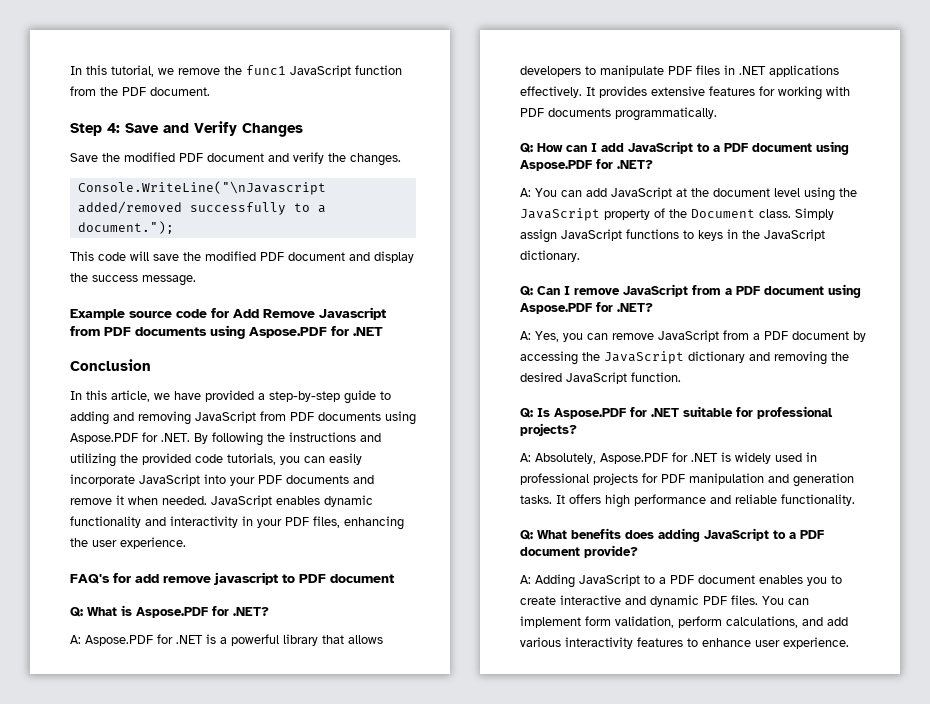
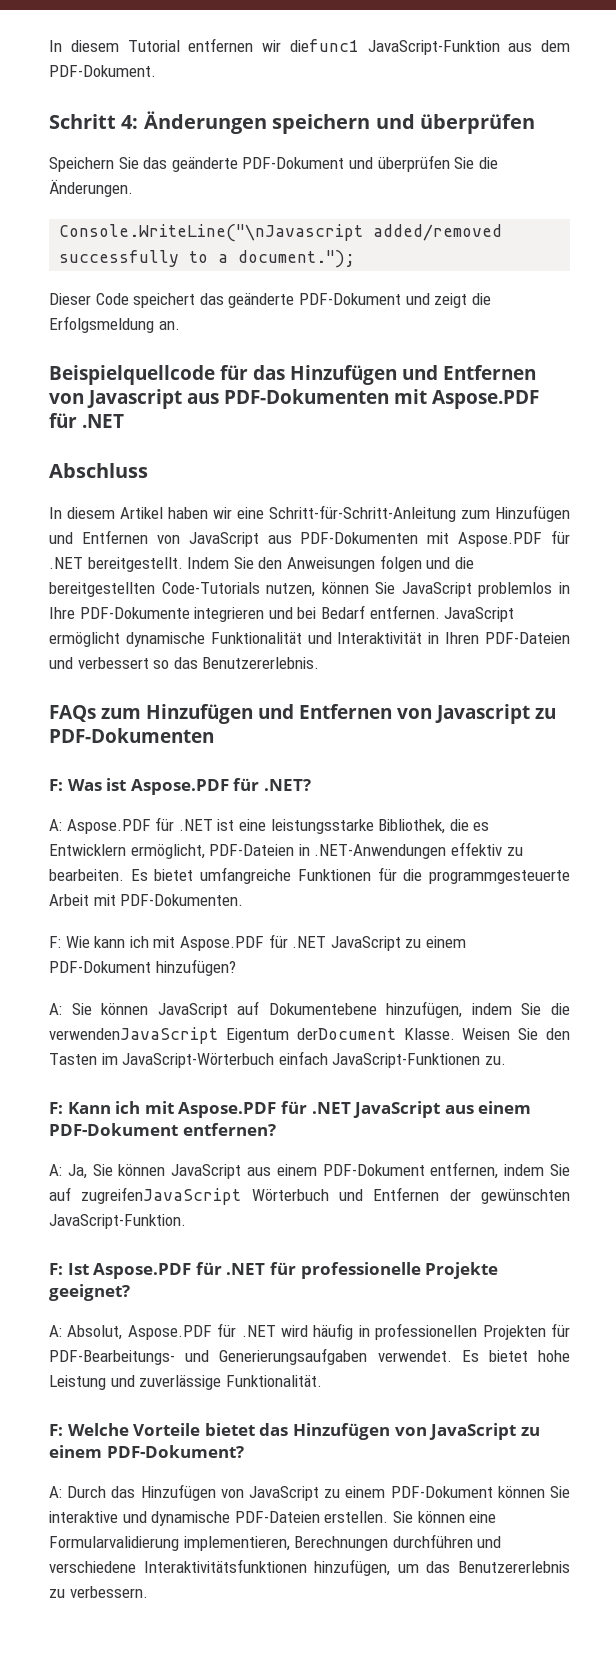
- In this tutorial, we remove the func1 JavaScript function from the PDF document.
- Step 4: Save and Verify Changes
- Save the modified PDF document and verify the changes.
+ In diesem Tutorial entfernen wir diefunc1 JavaScript-Funktion aus dem PDF-Dokument.
+ Schritt 4: Änderungen speichern und überprüfen
+ Speichern Sie das geänderte PDF-Dokument und überprüfen Sie die Änderungen.
- This code will save the modified PDF document and display the success message.
- Example source code for Add Remove Javascript from PDF documents using Aspose.PDF for .NET
+ Dieser Code speichert das geänderte PDF-Dokument und zeigt die Erfolgsmeldung an.
+ Beispielquellcode für das Hinzufügen und Entfernen von Javascript aus PDF-Dokumenten mit Aspose.PDF für .NET
- Conclusion
- In this article, we have provided a step-by-step guide to adding and removing JavaScript from PDF documents using Aspose.PDF for .NET. By following the instructions and utilizing the provided code tutorials, you can easily incorporate JavaScript into your PDF documents and remove it when needed. JavaScript enables dynamic functionality and interactivity in your PDF files, enhancing the user experience.
- FAQ's for add remove javascript to PDF document
- Q: What is Aspose.PDF for .NET?
- A: Aspose.PDF for .NET is a powerful library that allows developers to manipulate PDF files in .NET applications effectively. It provides extensive features for working with PDF documents programmatically.
- Q: How can I add JavaScript to a PDF document using Aspose.PDF for .NET?
- A: You can add JavaScript at the document level using the JavaScript property of the Document class. Simply assign JavaScript functions to keys in the JavaScript dictionary.
- Q: Can I remove JavaScript from a PDF document using Aspose.PDF for .NET?
- A: Yes, you can remove JavaScript from a PDF document by accessing the JavaScript dictionary and removing the desired JavaScript function.
- Q: Is Aspose.PDF for .NET suitable for professional projects?
- A: Absolutely, Aspose.PDF for .NET is widely used in professional projects for PDF manipulation and generation tasks. It offers high performance and reliable functionality.
- Q: What benefits does adding JavaScript to a PDF document provide?
- A: Adding JavaScript to a PDF document enables you to create interactive and dynamic PDF files. You can implement form validation, perform calculations, and add various interactivity features to enhance user experience.
+ Abschluss
+ In diesem Artikel haben wir eine Schritt-für-Schritt-Anleitung zum Hinzufügen und Entfernen von JavaScript aus PDF-Dokumenten mit Aspose.PDF für .NET bereitgestellt. Indem Sie den Anweisungen folgen und die bereitgestellten Code-Tutorials nutzen, können Sie JavaScript problemlos in Ihre PDF-Dokumente integrieren und bei Bedarf entfernen. JavaScript ermöglicht dynamische Funktionalität und Interaktivität in Ihren PDF-Dateien und verbessert so das Benutzererlebnis.
+ FAQs zum Hinzufügen und Entfernen von Javascript zu PDF-Dokumenten
+ F: Was ist Aspose.PDF für .NET?
+ A: Aspose.PDF für .NET ist eine leistungsstarke Bibliothek, die es Entwicklern ermöglicht, PDF-Dateien in .NET-Anwendungen effektiv zu bearbeiten. Es bietet umfangreiche Funktionen für die programmgesteuerte Arbeit mit PDF-Dokumenten.
+ F: Wie kann ich mit Aspose.PDF für .NET JavaScript zu einem PDF-Dokument hinzufügen?
+ A: Sie können JavaScript auf Dokumentebene hinzufügen, indem Sie die verwendenJavaScript Eigentum derDocument Klasse. Weisen Sie den Tasten im JavaScript-Wörterbuch einfach JavaScript-Funktionen zu.
+ F: Kann ich mit Aspose.PDF für .NET JavaScript aus einem PDF-Dokument entfernen?
+ A: Ja, Sie können JavaScript aus einem PDF-Dokument entfernen, indem Sie auf zugreifenJavaScript Wörterbuch und Entfernen der gewünschten JavaScript-Funktion.
+ F: Ist Aspose.PDF für .NET für professionelle Projekte geeignet?
+ A: Absolut, Aspose.PDF für .NET wird häufig in professionellen Projekten für PDF-Bearbeitungs- und Generierungsaufgaben verwendet. Es bietet hohe Leistung und zuverlässige Funktionalität.
+ F: Welche Vorteile bietet das Hinzufügen von JavaScript zu einem PDF-Dokument?
+ A: Durch das Hinzufügen von JavaScript zu einem PDF-Dokument können Sie interaktive und dynamische PDF-Dateien erstellen. Sie können eine Formularvalidierung implementieren, Berechnungen durchführen und verschiedene Interaktivitätsfunktionen hinzufügen, um das Benutzererlebnis zu verbessern.

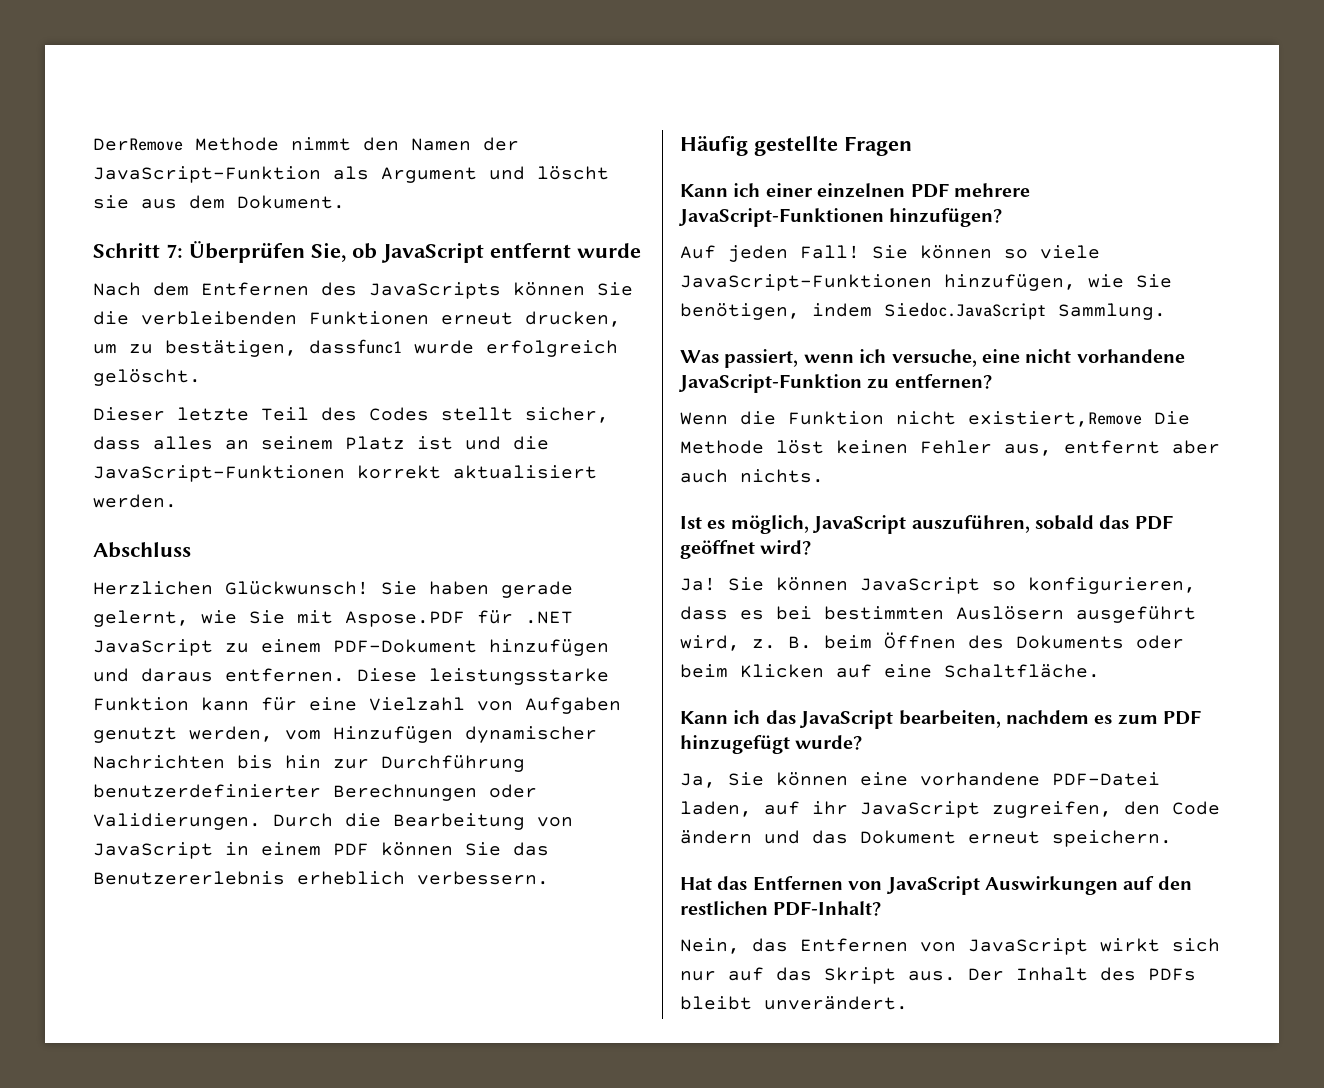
- In diesem Tutorial entfernen wir diefunc1 JavaScript-Funktion aus dem PDF-Dokument.
+ DerRemove Methode nimmt den Namen der JavaScript-Funktion als Argument und löscht sie aus dem Dokument.
- Schritt 4: Änderungen speichern und überprüfen
- Speichern Sie das geänderte PDF-Dokument und überprüfen Sie die Änderungen.
- Console.WriteLine("\nJavascript added/removed successfully to a document.");
- Dieser Code speichert das geänderte PDF-Dokument und zeigt die Erfolgsmeldung an.
- Beispielquellcode für das Hinzufügen und Entfernen von Javascript aus PDF-Dokumenten mit Aspose.PDF für .NET
+ Schritt 7: Überprüfen Sie, ob JavaScript entfernt wurde
+ Nach dem Entfernen des JavaScripts können Sie die verbleibenden Funktionen erneut drucken, um zu bestätigen, dassfunc1 wurde erfolgreich gelöscht.
+ Dieser letzte Teil des Codes stellt sicher, dass alles an seinem Platz ist und die JavaScript-Funktionen korrekt aktualisiert werden.
  Abschluss
- In diesem Artikel haben wir eine Schritt-für-Schritt-Anleitung zum Hinzufügen und Entfernen von JavaScript aus PDF-Dokumenten mit Aspose.PDF für .NET bereitgestellt. Indem Sie den Anweisungen folgen und die bereitgestellten Code-Tutorials nutzen, können Sie JavaScript problemlos in Ihre PDF-Dokumente integrieren und bei Bedarf entfernen. JavaScript ermöglicht dynamische Funktionalität und Interaktivität in Ihren PDF-Dateien und verbessert so das Benutzererlebnis.
- FAQs zum Hinzufügen und Entfernen von Javascript zu PDF-Dokumenten
- F: Was ist Aspose.PDF für .NET?
- A: Aspose.PDF für .NET ist eine leistungsstarke Bibliothek, die es Entwicklern ermöglicht, PDF-Dateien in .NET-Anwendungen effektiv zu bearbeiten. Es bietet umfangreiche Funktionen für die programmgesteuerte Arbeit mit PDF-Dokumenten.
- F: Wie kann ich mit Aspose.PDF für .NET JavaScript zu einem PDF-Dokument hinzufügen?
- A: Sie können JavaScript auf Dokumentebene hinzufügen, indem Sie die verwendenJavaScript Eigentum derDocument Klasse. Weisen Sie den Tasten im JavaScript-Wörterbuch einfach JavaScript-Funktionen zu.
- F: Kann ich mit Aspose.PDF für .NET JavaScript aus einem PDF-Dokument entfernen?
- A: Ja, Sie können JavaScript aus einem PDF-Dokument entfernen, indem Sie auf zugreifenJavaScript Wörterbuch und Entfernen der gewünschten JavaScript-Funktion.
- F: Ist Aspose.PDF für .NET für professionelle Projekte geeignet?
- A: Absolut, Aspose.PDF für .NET wird häufig in professionellen Projekten für PDF-Bearbeitungs- und Generierungsaufgaben verwendet. Es bietet hohe Leistung und zuverlässige Funktionalität.
- F: Welche Vorteile bietet das Hinzufügen von JavaScript zu einem PDF-Dokument?
- A: Durch das Hinzufügen von JavaScript zu einem PDF-Dokument können Sie interaktive und dynamische PDF-Dateien erstellen. Sie können eine Formularvalidierung implementieren, Berechnungen durchführen und verschiedene Interaktivitätsfunktionen hinzufügen, um das Benutzererlebnis zu verbessern.
+ Herzlichen Glückwunsch! Sie haben gerade gelernt, wie Sie mit Aspose.PDF für .NET JavaScript zu einem PDF-Dokument hinzufügen und daraus entfernen. Diese leistungsstarke Funktion kann für eine Vielzahl von Aufgaben genutzt werden, vom Hinzufügen dynamischer Nachrichten bis hin zur Durchführung benutzerdefinierter Berechnungen oder Validierungen. Durch die Bearbeitung von JavaScript in einem PDF können Sie das Benutzererlebnis erheblich verbessern.
+ Häufig gestellte Fragen
+ Kann ich einer einzelnen PDF mehrere JavaScript-Funktionen hinzufügen?
+ Auf jeden Fall! Sie können so viele JavaScript-Funktionen hinzufügen, wie Sie benötigen, indem Siedoc.JavaScript Sammlung.
+ Was passiert, wenn ich versuche, eine nicht vorhandene JavaScript-Funktion zu entfernen?
+ Wenn die Funktion nicht existiert,Remove Die Methode löst keinen Fehler aus, entfernt aber auch nichts.
+ Ist es möglich, JavaScript auszuführen, sobald das PDF geöffnet wird?
+ Ja! Sie können JavaScript so konfigurieren, dass es bei bestimmten Auslösern ausgeführt wird, z. B. beim Öffnen des Dokuments oder beim Klicken auf eine Schaltfläche.
+ Kann ich das JavaScript bearbeiten, nachdem es zum PDF hinzugefügt wurde?
+ Ja, Sie können eine vorhandene PDF-Datei laden, auf ihr JavaScript zugreifen, den Code ändern und das Dokument erneut speichern.
+ Hat das Entfernen von JavaScript Auswirkungen auf den restlichen PDF-Inhalt?
+ Nein, das Entfernen von JavaScript wirkt sich nur auf das Skript aus. Der Inhalt des PDFs bleibt unverändert.

